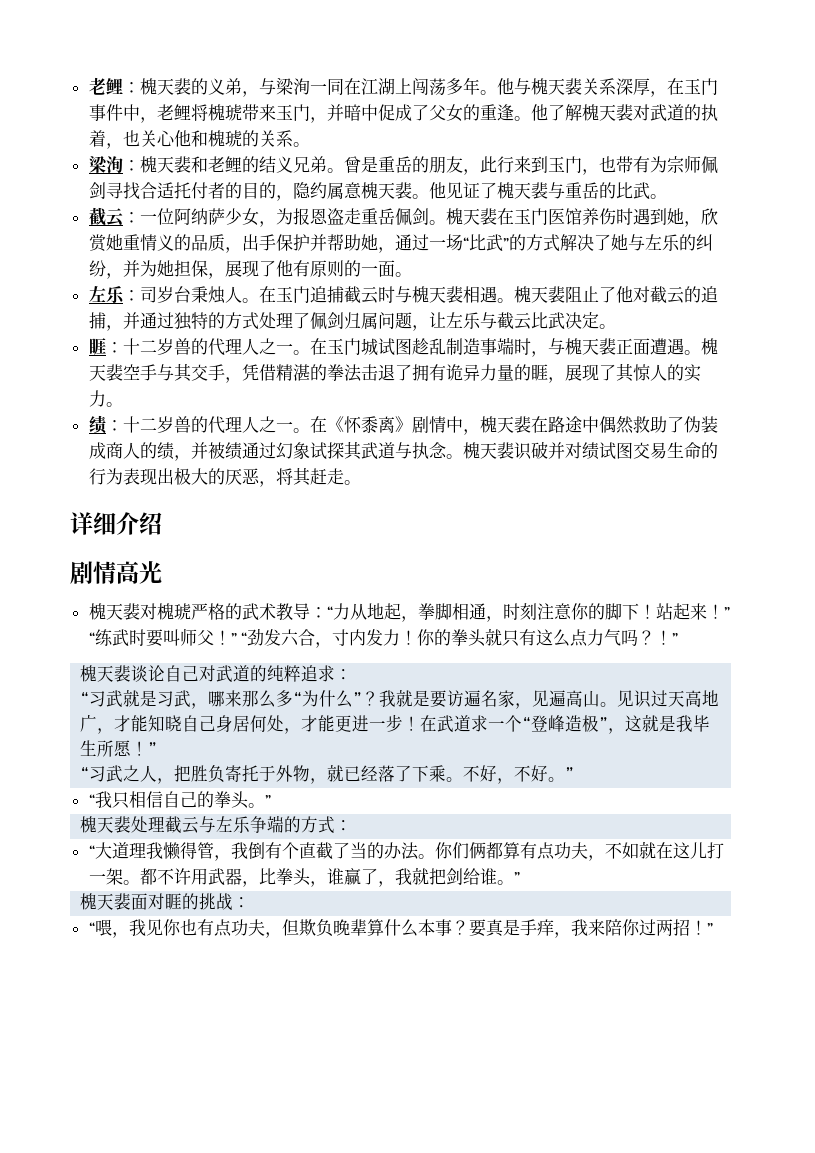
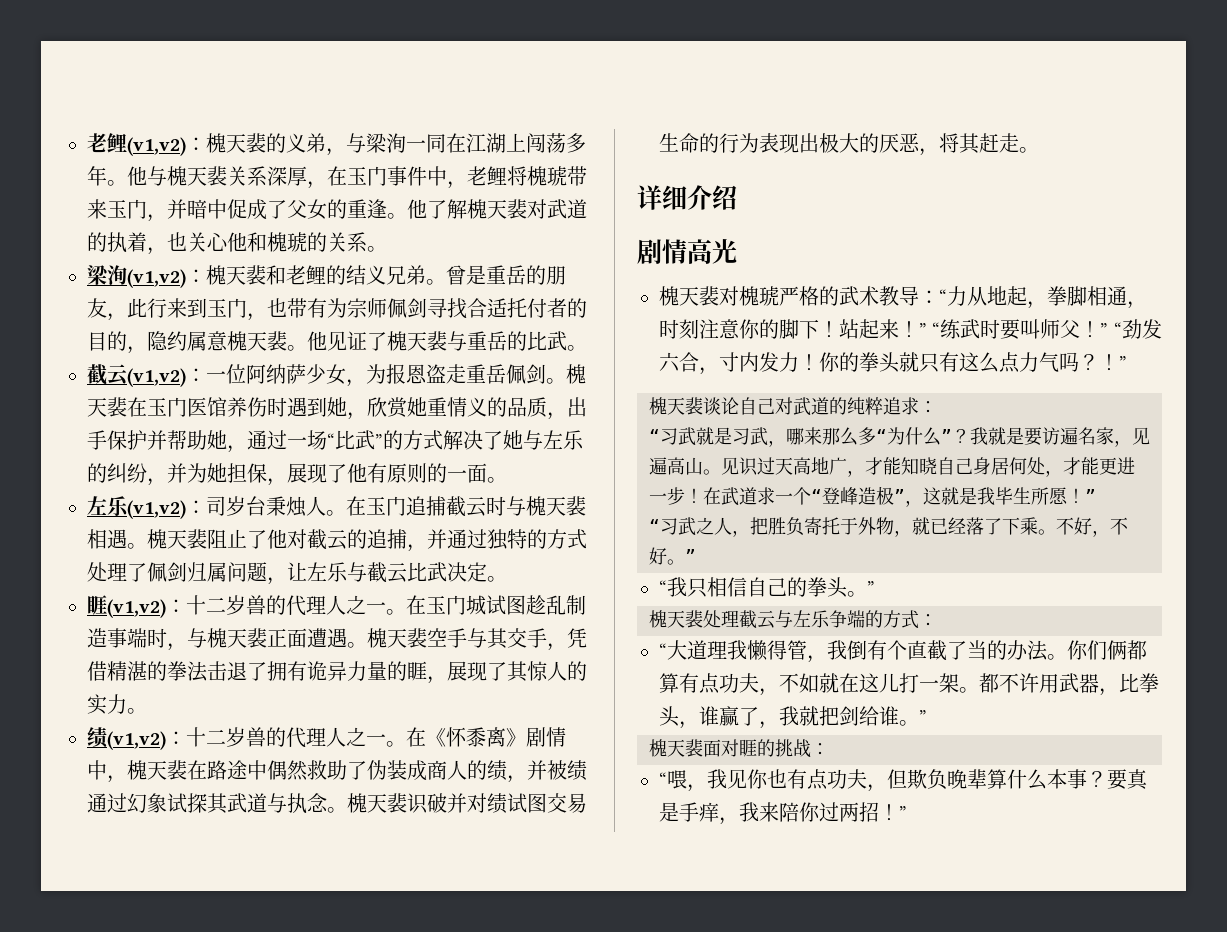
- 老鲤：槐天裴的义弟，与梁洵一同在江湖上闯荡多年。
+ 老鲤(v1,v2)：槐天裴的义弟，与梁洵一同在江湖上闯荡多年。
- 梁洵：槐天裴和老鲤的结义兄弟。
+ 梁洵(v1,v2)：槐天裴和老鲤的结义兄弟。
- 截云：一位阿纳萨少女，为报恩盗走重岳佩剑。
+ 截云(v1,v2)：一位阿纳萨少女，为报恩盗走重岳佩剑。
- 左乐：司岁台秉烛人。
+ 左乐(v1,v2)：司岁台秉烛人。
- 睚：十二岁兽的代理人之一。
+ 睚(v1,v2)：十二岁兽的代理人之一。
- 绩：十二岁兽的代理人之一。
+ 绩(v1,v2)：十二岁兽的代理人之一。

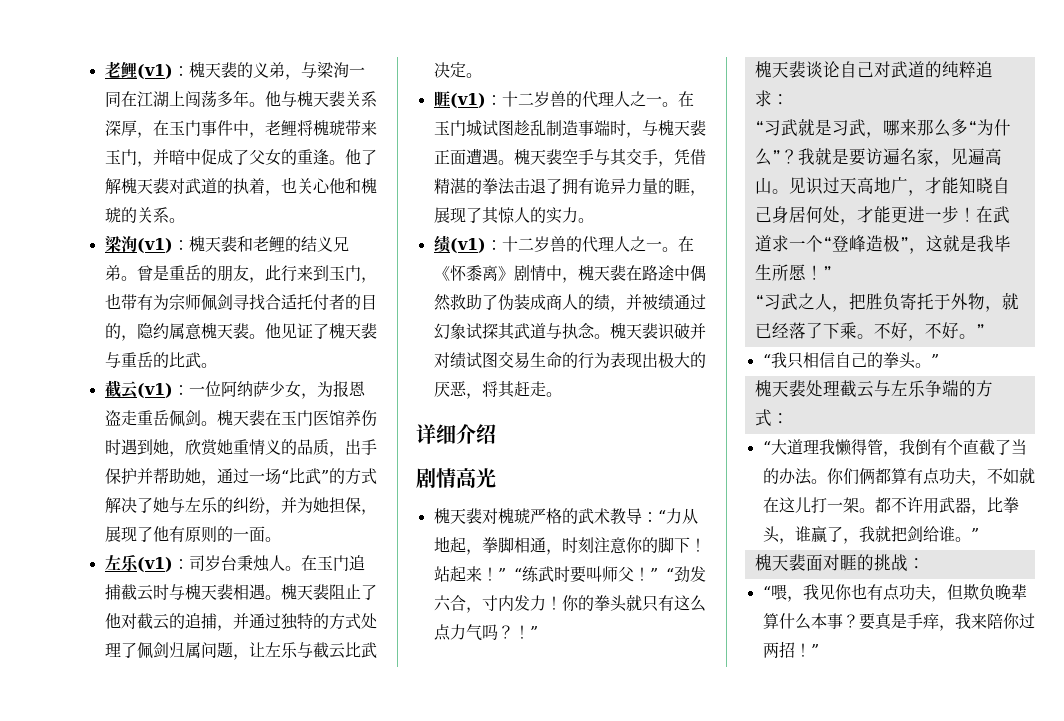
- 老鲤(v1,v2)：槐天裴的义弟，与梁洵一同在江湖上闯荡多年。
+ 老鲤(v1)：槐天裴的义弟，与梁洵一同在江湖上闯荡多年。
- 梁洵(v1,v2)：槐天裴和老鲤的结义兄弟。
+ 梁洵(v1)：槐天裴和老鲤的结义兄弟。
- 截云(v1,v2)：一位阿纳萨少女，为报恩盗走重岳佩剑。
+ 截云(v1)：一位阿纳萨少女，为报恩盗走重岳佩剑。
- 左乐(v1,v2)：司岁台秉烛人。
+ 左乐(v1)：司岁台秉烛人。
- 睚(v1,v2)：十二岁兽的代理人之一。
+ 睚(v1)：十二岁兽的代理人之一。
- 绩(v1,v2)：十二岁兽的代理人之一。
+ 绩(v1)：十二岁兽的代理人之一。

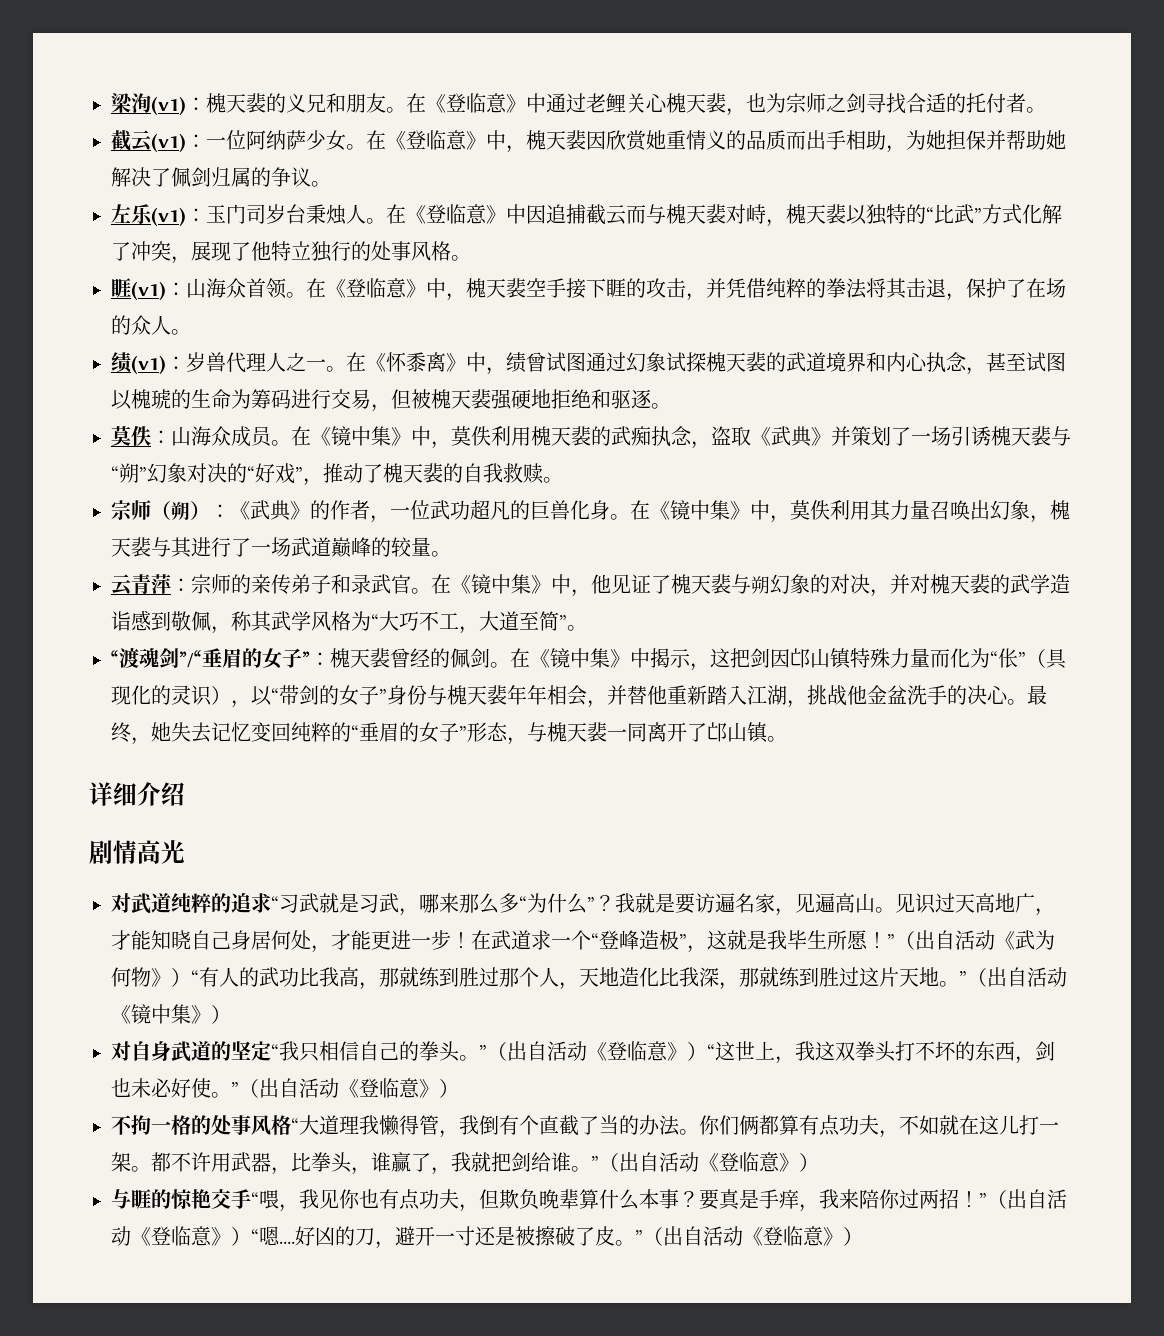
- 老鲤(v1)：槐天裴的义弟，与梁洵一同在江湖上闯荡多年。他与槐天裴关系深厚，在玉门事件中，老鲤将槐琥带来玉门，并暗中促成了父女的重逢。他了解槐天裴对武道的执着，也关心他和槐琥的关系。
- 梁洵(v1)：槐天裴和老鲤的结义兄弟。曾是重岳的朋友，此行来到玉门，也带有为宗师佩剑寻找合适托付者的目的，隐约属意槐天裴。他见证了槐天裴与重岳的比武。
+ 梁洵(v1)：槐天裴的义兄和朋友。在《登临意》中通过老鲤关心槐天裴，也为宗师之剑寻找合适的托付者。
- 截云(v1)：一位阿纳萨少女，为报恩盗走重岳佩剑。槐天裴在玉门医馆养伤时遇到她，欣赏她重情义的品质，出手保护并帮助她，通过一场“比武”的方式解决了她与左乐的纠纷，并为她担保，展现了他有原则的一面。
+ 截云(v1)：一位阿纳萨少女。在《登临意》中，槐天裴因欣赏她重情义的品质而出手相助，为她担保并帮助她解决了佩剑归属的争议。
- 左乐(v1)：司岁台秉烛人。
+ 左乐(v1)：玉门司岁台秉烛人。
- 在玉门追捕截云时与槐天裴相遇。槐天裴阻止了他对截云的追捕，并通过独特的方式处理了佩剑归属问题，让左乐与截云比武决定。
- 睚(v1)：十二岁兽的代理人之一。在玉门城试图趁乱制造事端时，与槐天裴正面遭遇。槐天裴空手与其交手，凭借精湛的拳法击退了拥有诡异力量的睚，展现了其惊人的实力。
+ 在《登临意》中因追捕截云而与槐天裴对峙，槐天裴以独特的“比武”方式化解了冲突，展现了他特立独行的处事风格。
+ 睚(v1)：山海众首领。在《登临意》中，槐天裴空手接下睚的攻击，并凭借纯粹的拳法将其击退，保护了在场的众人。
- 绩(v1)：十二岁兽的代理人之一。
+ 绩(v1)：岁兽代理人之一。
- 在《怀黍离》剧情中，槐天裴在路途中偶然救助了伪装成商人的绩，并被绩通过幻象试探其武道与执念。槐天裴识破并对绩试图交易生命的行为表现出极大的厌恶，将其赶走。
+ 在《怀黍离》中，绩曾试图通过幻象试探槐天裴的武道境界和内心执念，甚至试图以槐琥的生命为筹码进行交易，但被槐天裴强硬地拒绝和驱逐。
+ 莫佚：山海众成员。在《镜中集》中，莫佚利用槐天裴的武痴执念，盗取《武典》并策划了一场引诱槐天裴与“朔”幻象对决的“好戏”，推动了槐天裴的自我救赎。
+ 宗师（朔）：《武典》的作者，一位武功超凡的巨兽化身。在《镜中集》中，莫佚利用其力量召唤出幻象，槐天裴与其进行了一场武道巅峰的较量。
+ 云青萍：宗师的亲传弟子和录武官。在《镜中集》中，他见证了槐天裴与朔幻象的对决，并对槐天裴的武学造诣感到敬佩，称其武学风格为“大巧不工，大道至简”。
+ “渡魂剑”/“垂眉的女子”：槐天裴曾经的佩剑。在《镜中集》中揭示，这把剑因邙山镇特殊力量而化为“伥”（具现化的灵识），以“带剑的女子”身份与槐天裴年年相会，并替他重新踏入江湖，挑战他金盆洗手的决心。最终，她失去记忆变回纯粹的“垂眉的女子”形态，与槐天裴一同离开了邙山镇。
- 槐天裴对槐琥严格的武术教导：“力从地起，拳脚相通，时刻注意你的脚下！站起来！” “练武时要叫师父！” “劲发六合，寸内发力！你的拳头就只有这么点力气吗？！”
- 槐天裴谈论自己对武道的纯粹追求：
- “习武就是习武，哪来那么多“为什么”？
+ 对武道纯粹的追求“习武就是习武，哪来那么多“为什么”？
- 在武道求一个“登峰造极”，这就是我毕生所愿！”
- “习武之人，把胜负寄托于外物，就已经落了下乘。不好，不好。”
- “我只相信自己的拳头。”
- 槐天裴处理截云与左乐争端的方式：
- “大道理我懒得管，我倒有个直截了当的办法。
+ 在武道求一个“登峰造极”，这就是我毕生所愿！”（出自活动《武为何物》）“有人的武功比我高，那就练到胜过那个人，天地造化比我深，那就练到胜过这片天地。”（出自活动《镜中集》）
+ 对自身武道的坚定“我只相信自己的拳头。”（出自活动《登临意》）“这世上，我这双拳头打不坏的东西，剑也未必好使。”（出自活动《登临意》）
+ 不拘一格的处事风格“大道理我懒得管，我倒有个直截了当的办法。
- 都不许用武器，比拳头，谁赢了，我就把剑给谁。”
- 槐天裴面对睚的挑战：
- “喂，我见你也有点功夫，但欺负晚辈算什么本事？
+ 都不许用武器，比拳头，谁赢了，我就把剑给谁。”（出自活动《登临意》）
+ 与睚的惊艳交手“喂，我见你也有点功夫，但欺负晚辈算什么本事？
- 要真是手痒，我来陪你过两招！”
+ 要真是手痒，我来陪你过两招！”（出自活动《登临意》）“嗯....好凶的刀，避开一寸还是被擦破了皮。”（出自活动《登临意》）

